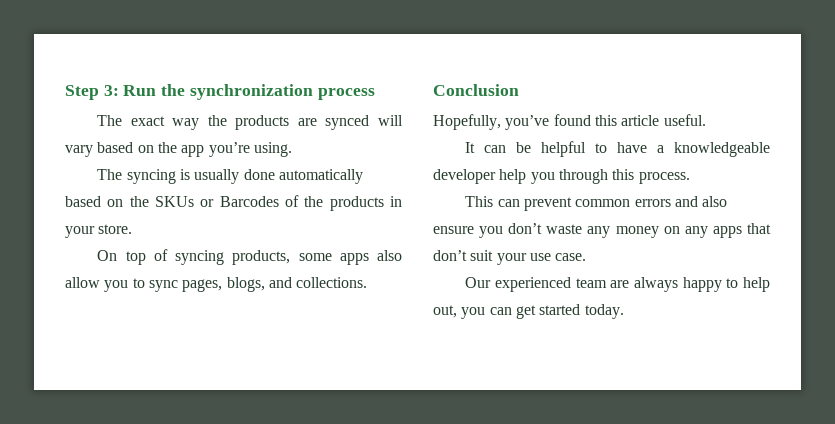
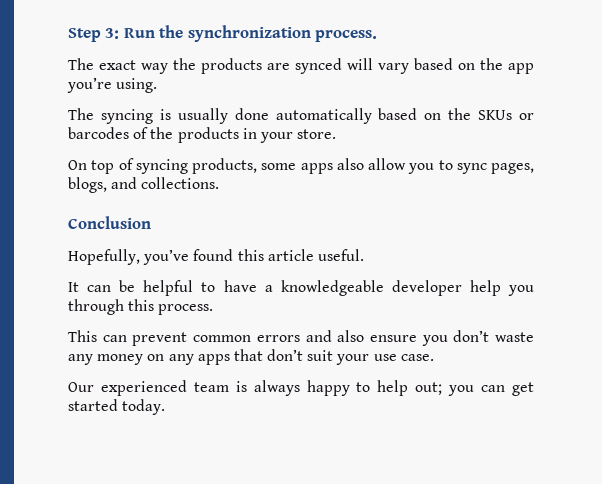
- Step 3: Run the synchronization process
+ Step 3: Run the synchronization process.
- The syncing is usually done automatically based on the SKUs or Barcodes of the products in your store.
+ The syncing is usually done automatically based on the SKUs or barcodes of the products in your store.
- Our experienced team are always happy to help out, you can get started today.
+ Our experienced team is always happy to help out; you can get started today.

